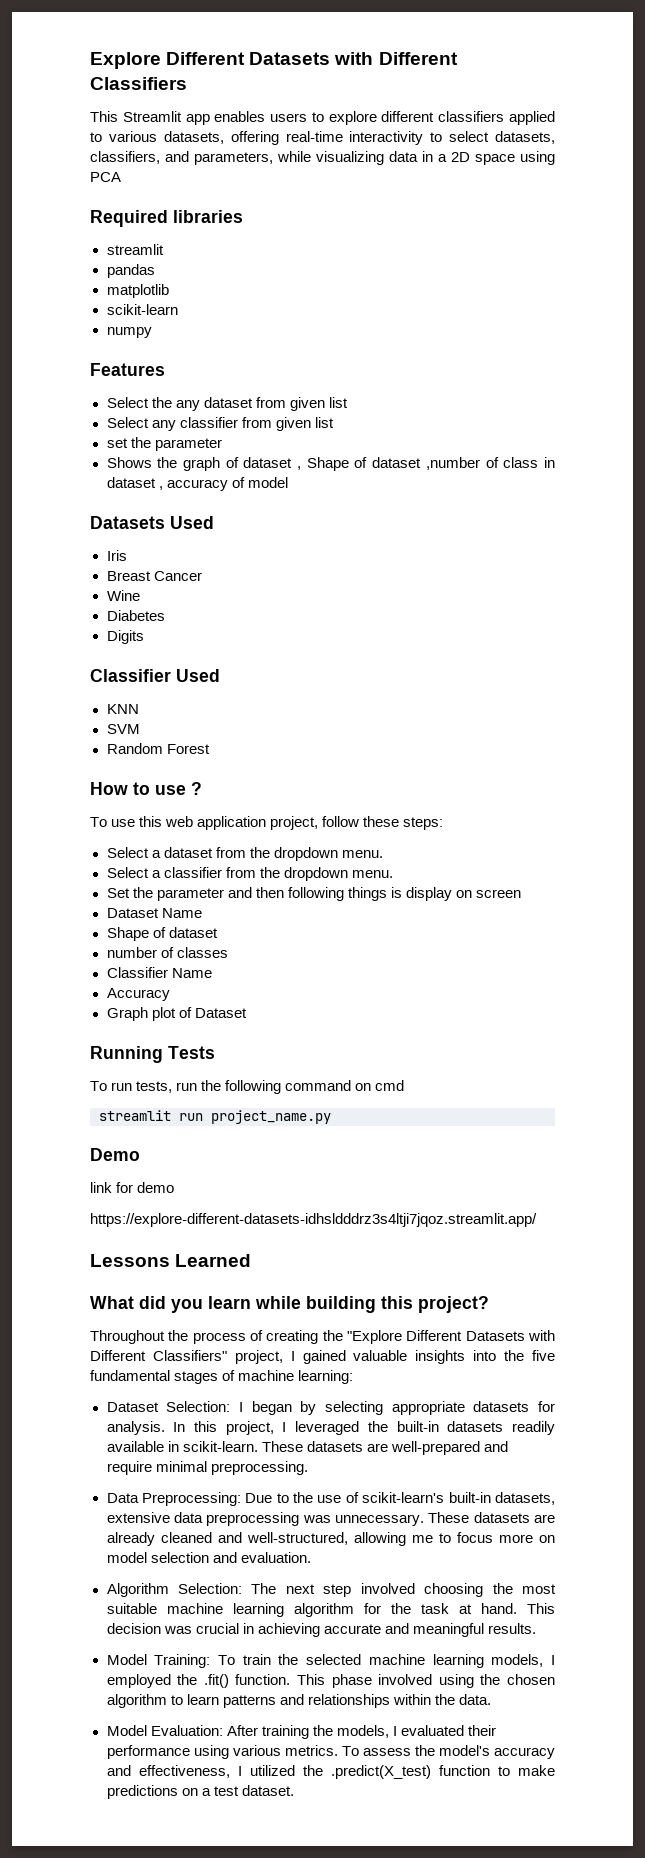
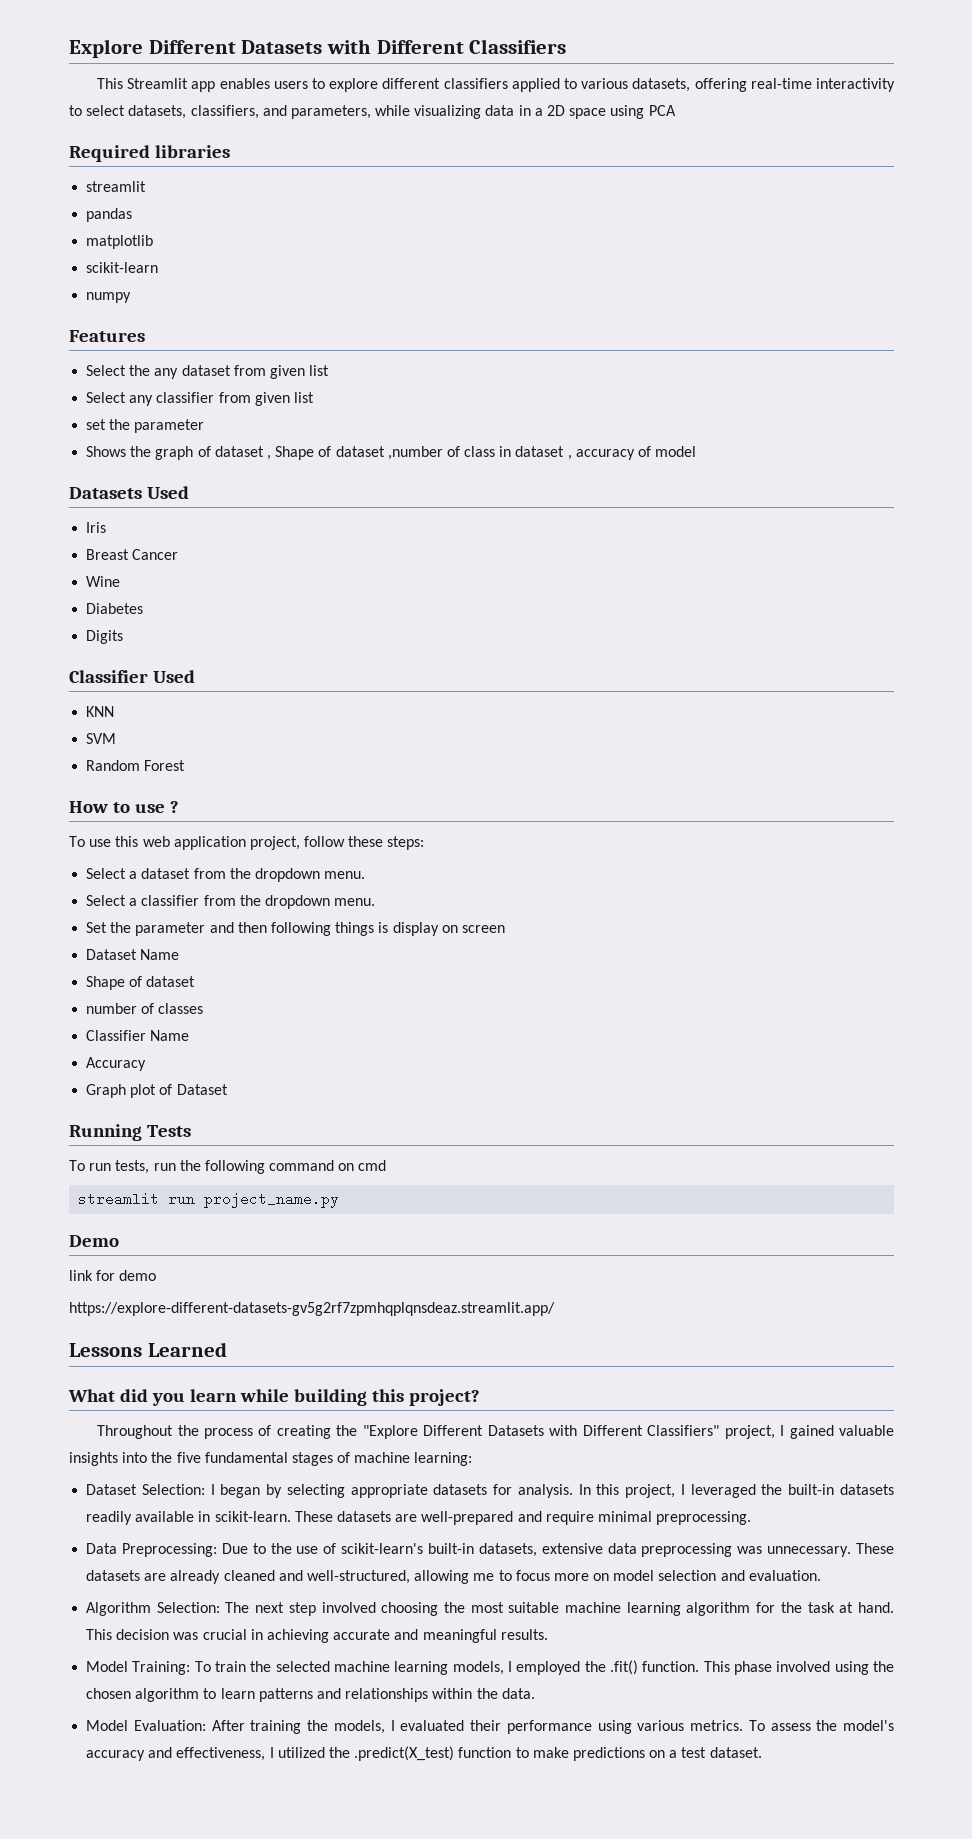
- https://explore-different-datasets-idhsldddrz3s4ltji7jqoz.streamlit.app/
+ https://explore-different-datasets-gv5g2rf7zpmhqplqnsdeaz.streamlit.app/

